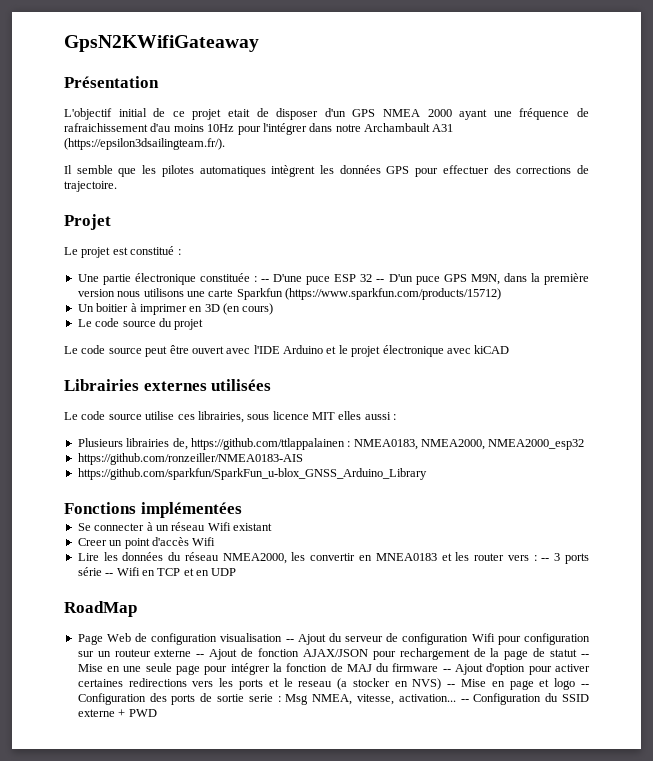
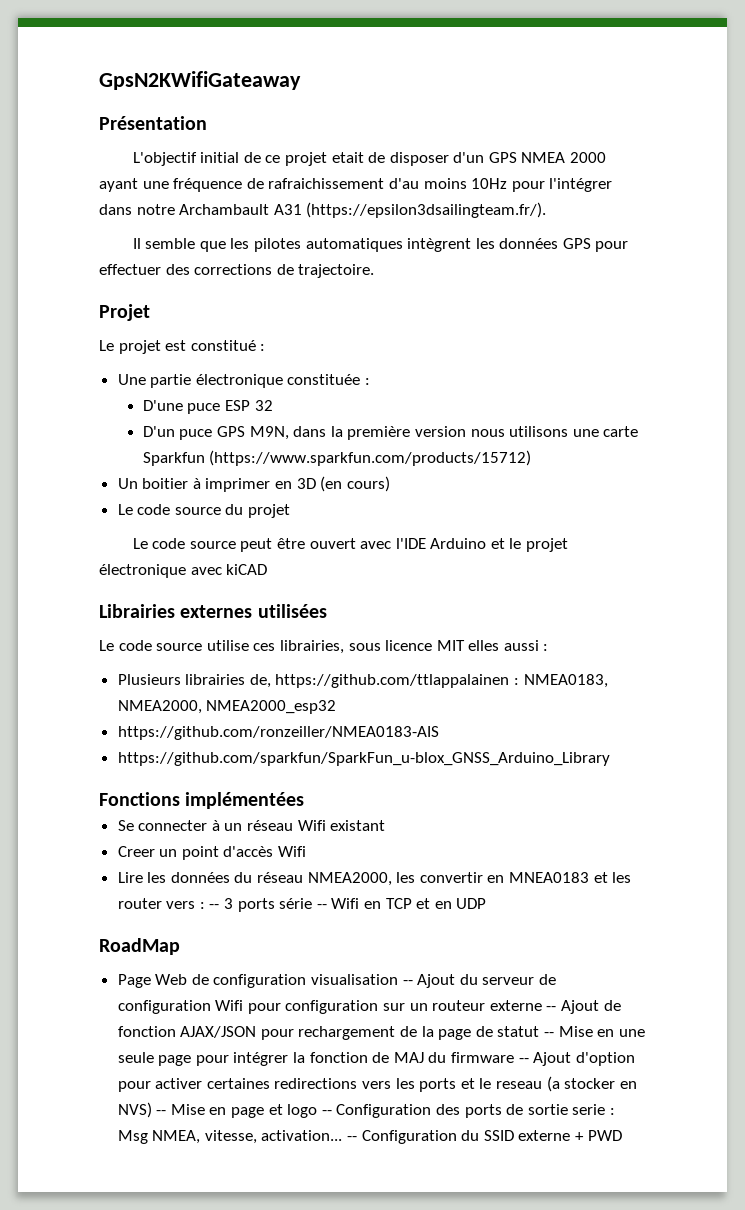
- Une partie électronique constituée : -- D'une puce ESP 32 -- D'un puce GPS M9N, dans la première version nous utilisons une carte Sparkfun (https://www.sparkfun.com/products/15712)
+ Une partie électronique constituée :
+ D'une puce ESP 32
+ D'un puce GPS M9N, dans la première version nous utilisons une carte Sparkfun (https://www.sparkfun.com/products/15712)

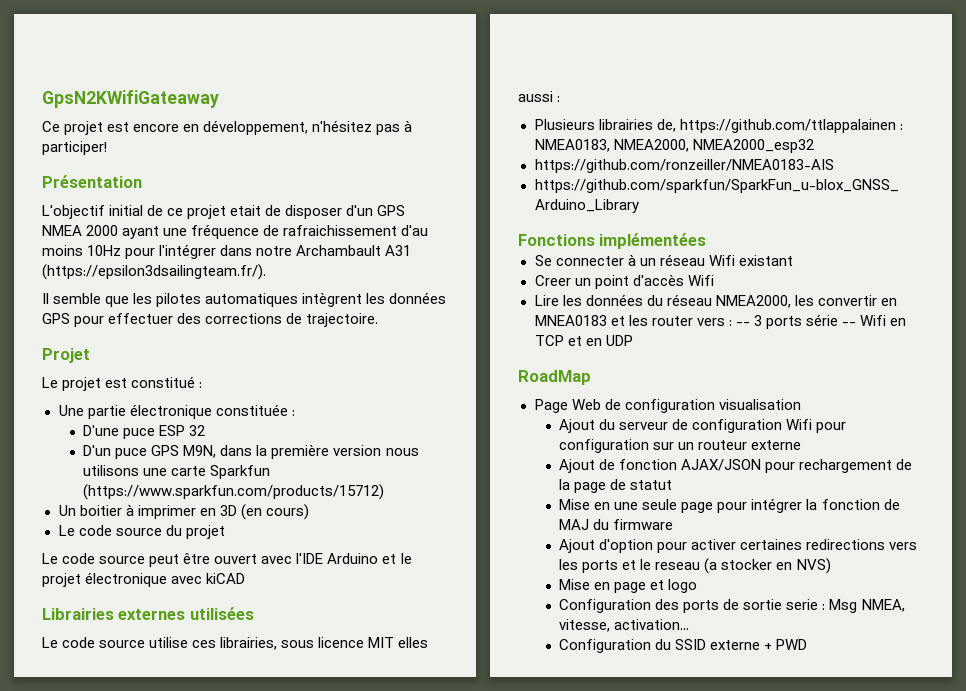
+ Ce projet est encore en développement, n'hésitez pas à participer!
- Page Web de configuration visualisation -- Ajout du serveur de configuration Wifi pour configuration sur un routeur externe -- Ajout de fonction AJAX/JSON pour rechargement de la page de statut -- Mise en une seule page pour intégrer la fonction de MAJ du firmware -- Ajout d'option pour activer certaines redirections vers les ports et le reseau (a stocker en NVS) -- Mise en page et logo -- Configuration des ports de sortie serie :
+ Page Web de configuration visualisation
+ Ajout du serveur de configuration Wifi pour configuration sur un routeur externe
+ Ajout de fonction AJAX/JSON pour rechargement de la page de statut
+ Mise en une seule page pour intégrer la fonction de MAJ du firmware
+ Ajout d'option pour activer certaines redirections vers les ports et le reseau (a stocker en NVS)
+ Mise en page et logo
+ Configuration des ports de sortie serie :
- Msg NMEA, vitesse, activation... -- Configuration du SSID externe + PWD
+ Msg NMEA, vitesse, activation...
+ Configuration du SSID externe + PWD

